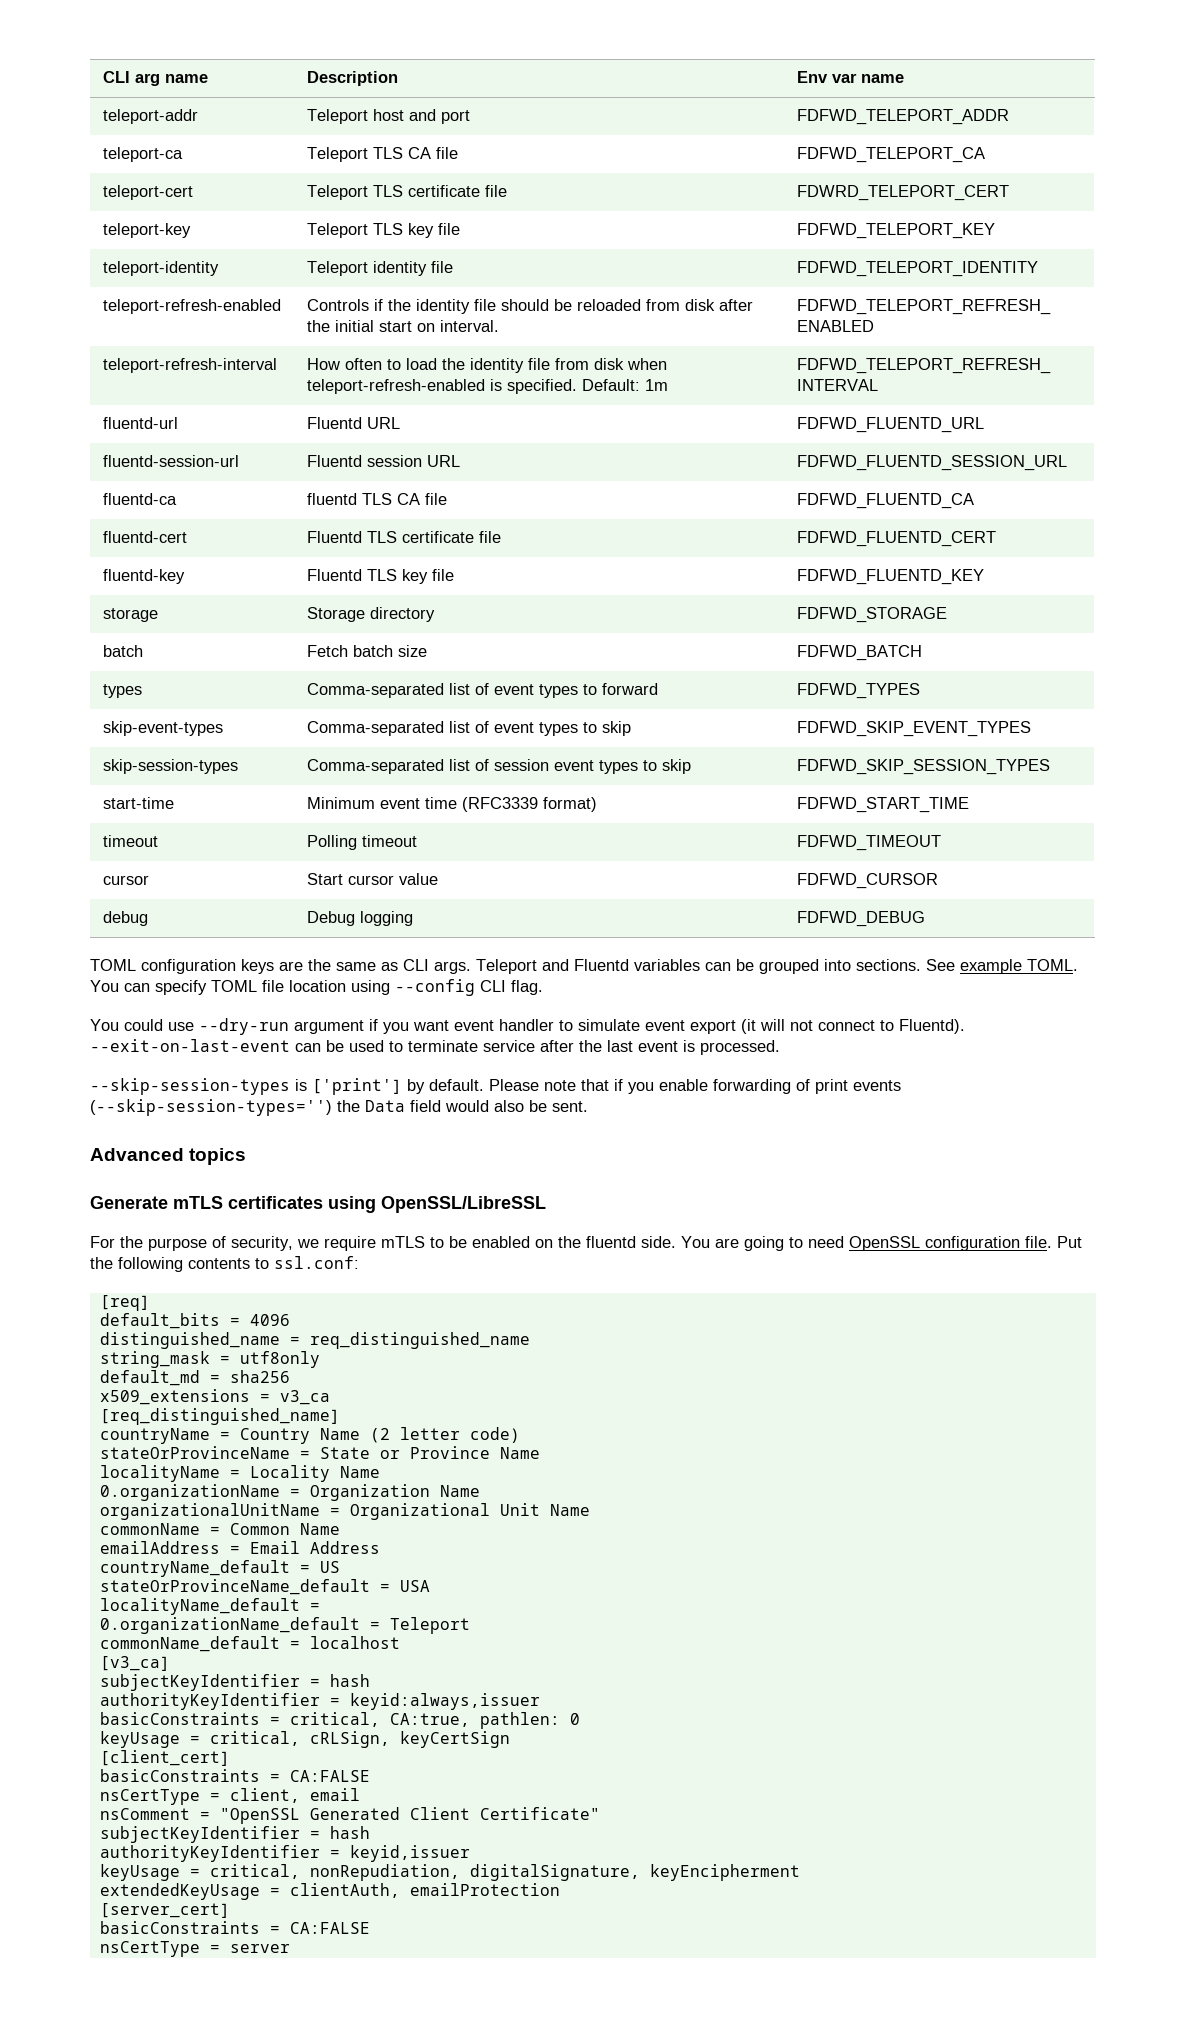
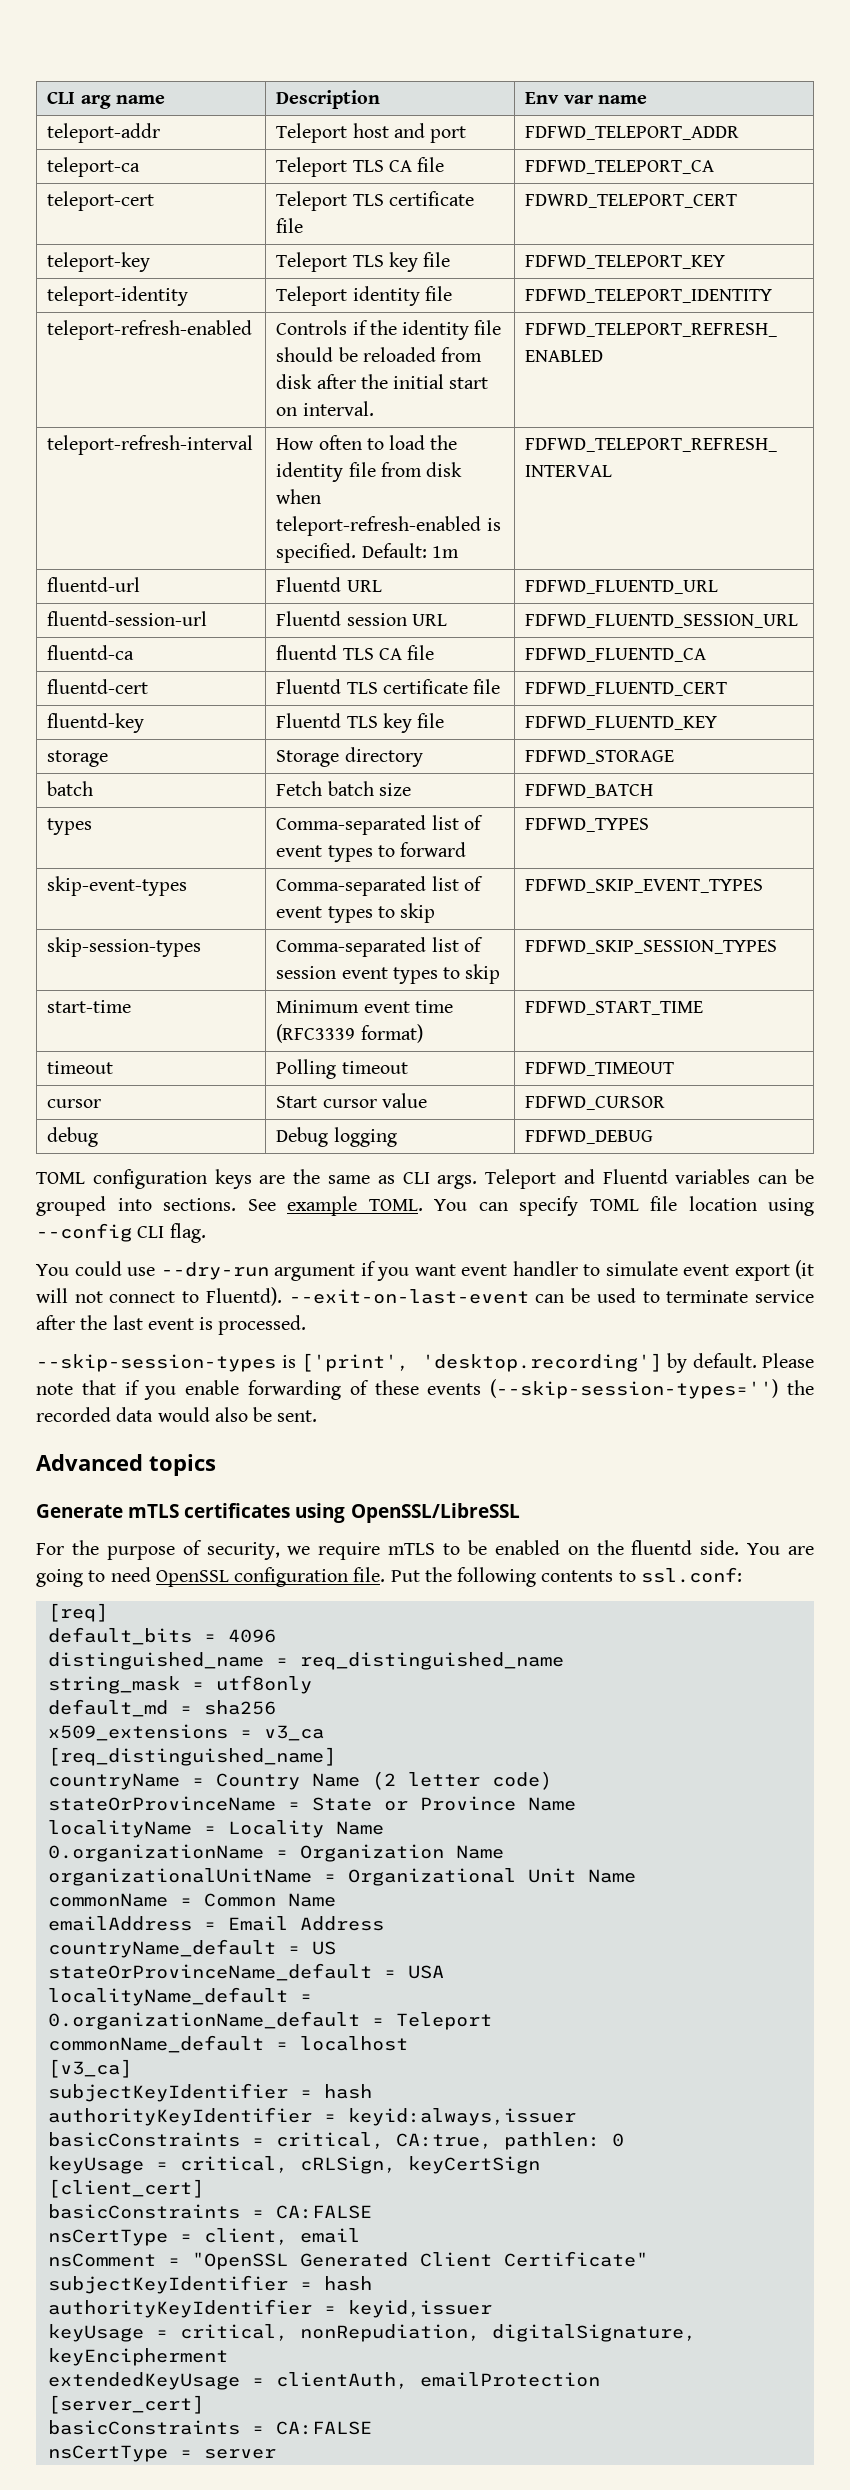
- --skip-session-types is ['print'] by default.
+ --skip-session-types is ['print', 'desktop.recording'] by default.
- Please note that if you enable forwarding of print events (--skip-session-types='') the Data field would also be sent.
+ Please note that if you enable forwarding of these events (--skip-session-types='') the recorded data would also be sent.

